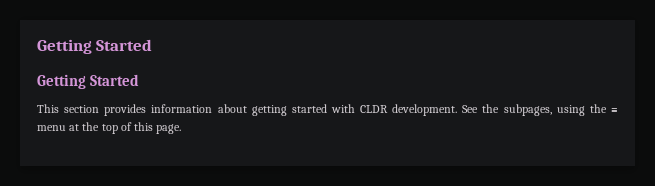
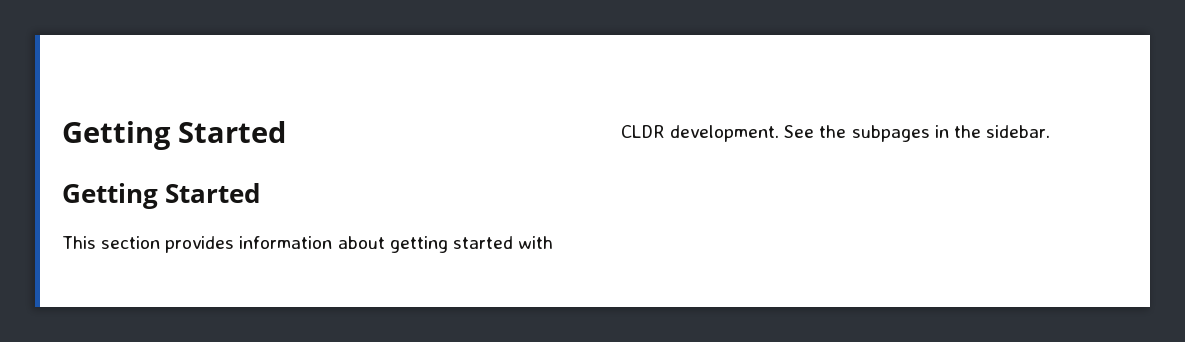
- See the subpages, using the ≡ menu at the top of this page.
+ See the subpages in the sidebar.

